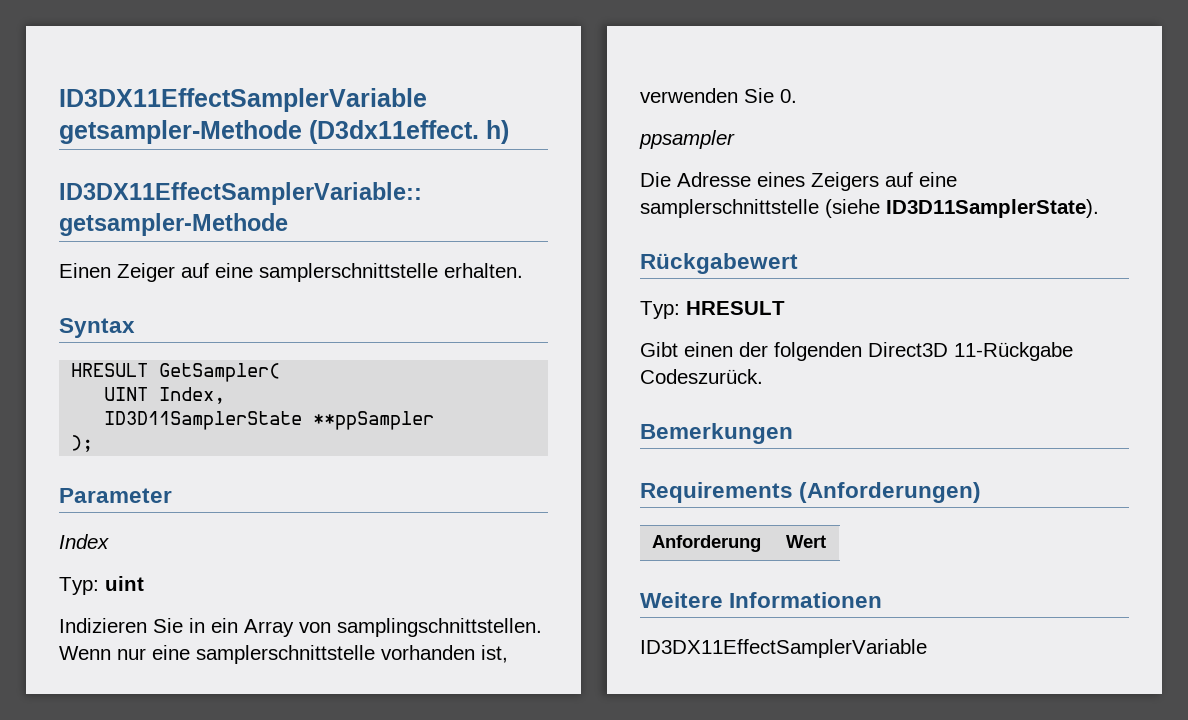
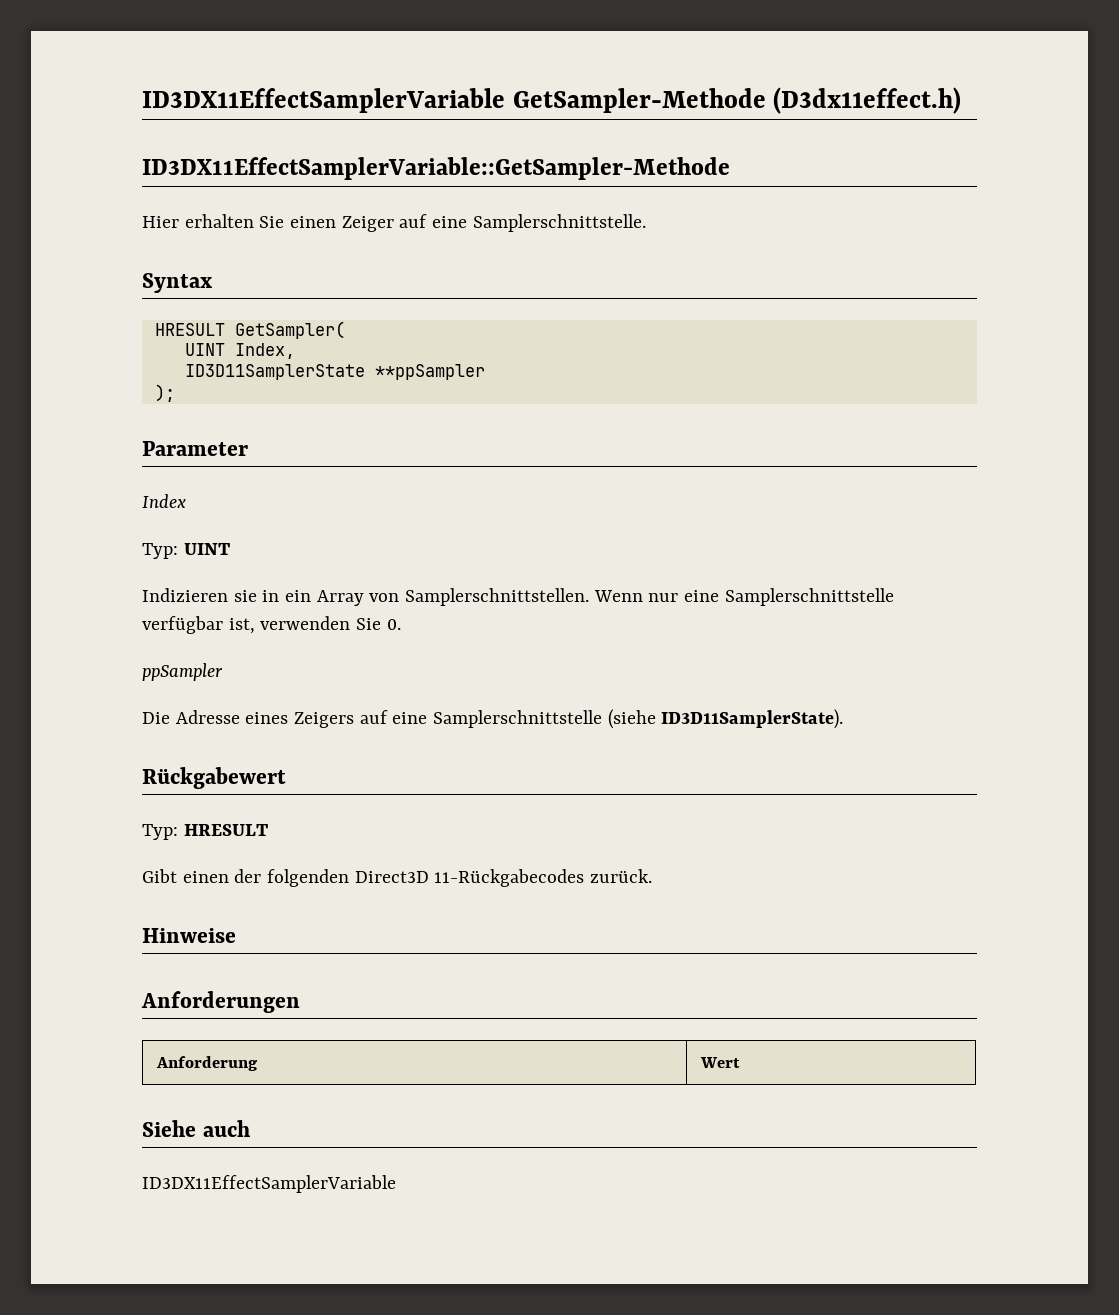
- ID3DX11EffectSamplerVariable getsampler-Methode (D3dx11effect. h)
- ID3DX11EffectSamplerVariable:: getsampler-Methode
- Einen Zeiger auf eine samplerschnittstelle erhalten.
+ ID3DX11EffectSamplerVariable GetSampler-Methode (D3dx11effect.h)
+ ID3DX11EffectSamplerVariable::GetSampler-Methode
+ Hier erhalten Sie einen Zeiger auf eine Samplerschnittstelle.
- Typ: uint
+ Typ: UINT
- Indizieren Sie in ein Array von samplingschnittstellen.
+ Indizieren sie in ein Array von Samplerschnittstellen.
- Wenn nur eine samplerschnittstelle vorhanden ist, verwenden Sie 0.
+ Wenn nur eine Samplerschnittstelle verfügbar ist, verwenden Sie 0.
- ppsampler
+ ppSampler
- Die Adresse eines Zeigers auf eine samplerschnittstelle (siehe ID3D11SamplerState).
+ Die Adresse eines Zeigers auf eine Samplerschnittstelle (siehe ID3D11SamplerState).
- Gibt einen der folgenden Direct3D 11-Rückgabe Codeszurück.
- Bemerkungen
- Requirements (Anforderungen)
+ Gibt einen der folgenden Direct3D 11-Rückgabecodes zurück.
+ Hinweise
+ Anforderungen
- Weitere Informationen
+ Siehe auch

